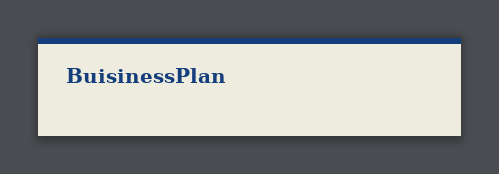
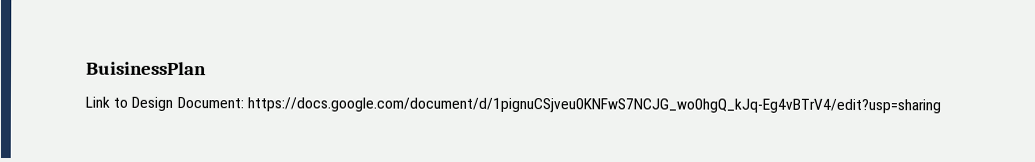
+ Link to Design Document: https://docs.google.com/document/d/1pignuCSjveu0KNFwS7NCJG_wo0hgQ_kJq-Eg4vBTrV4/edit?usp=sharing

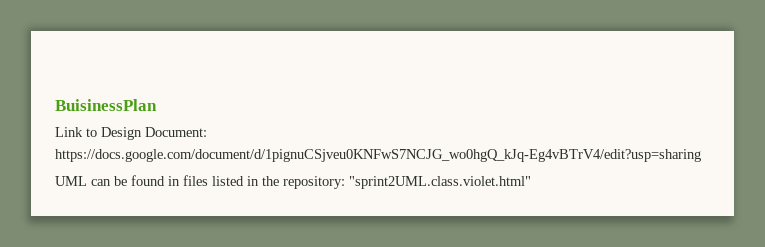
+ UML can be found in files listed in the repository: "sprint2UML.class.violet.html"

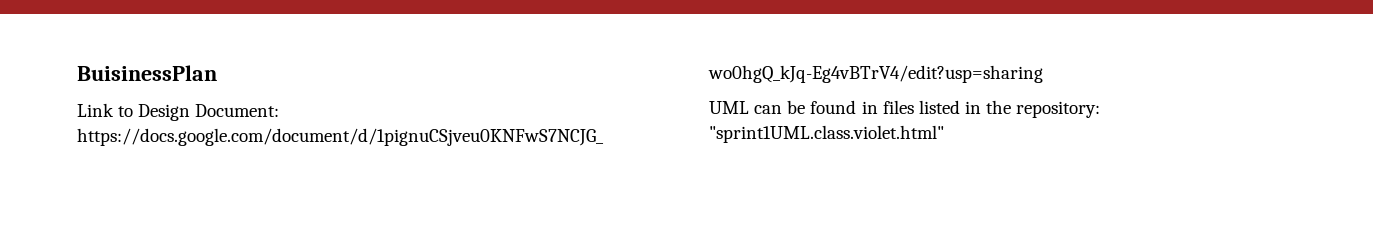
- UML can be found in files listed in the repository: "sprint2UML.class.violet.html"
+ UML can be found in files listed in the repository: "sprint1UML.class.violet.html"

